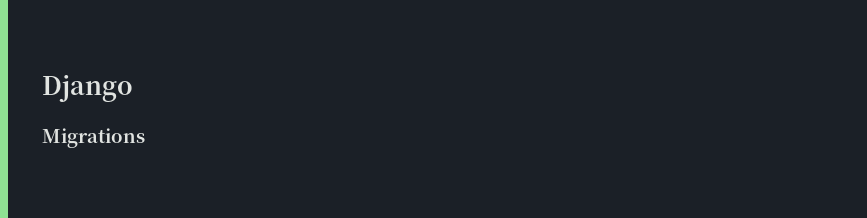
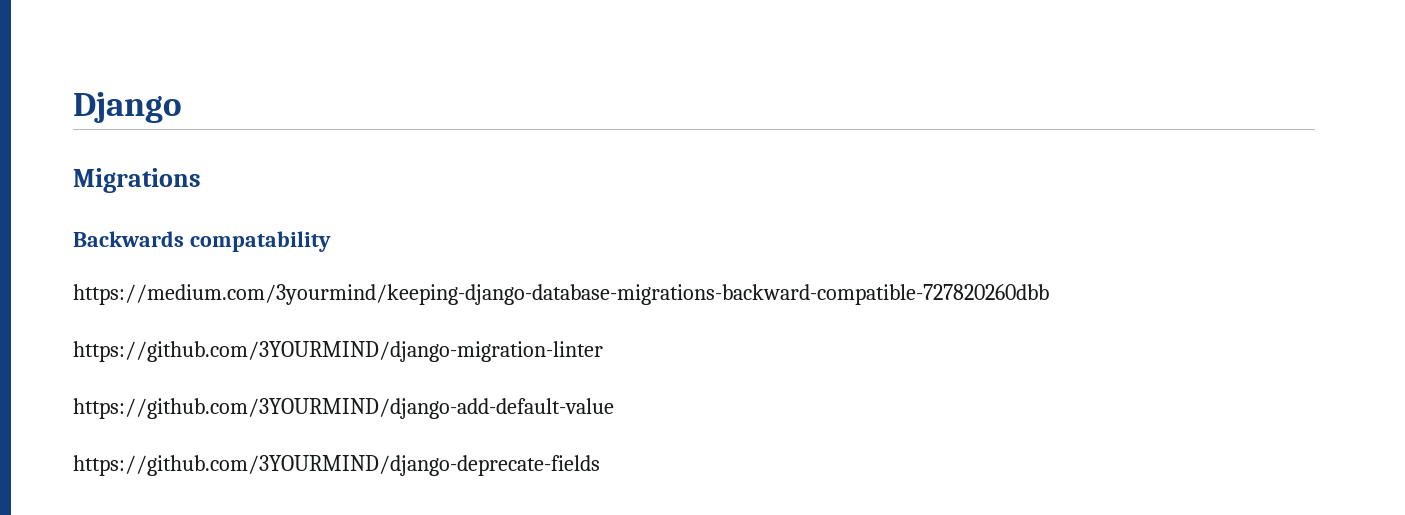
+ Backwards compatability
+ https://medium.com/3yourmind/keeping-django-database-migrations-backward-compatible-727820260dbb
+ https://github.com/3YOURMIND/django-migration-linter
+ https://github.com/3YOURMIND/django-add-default-value
+ https://github.com/3YOURMIND/django-deprecate-fields

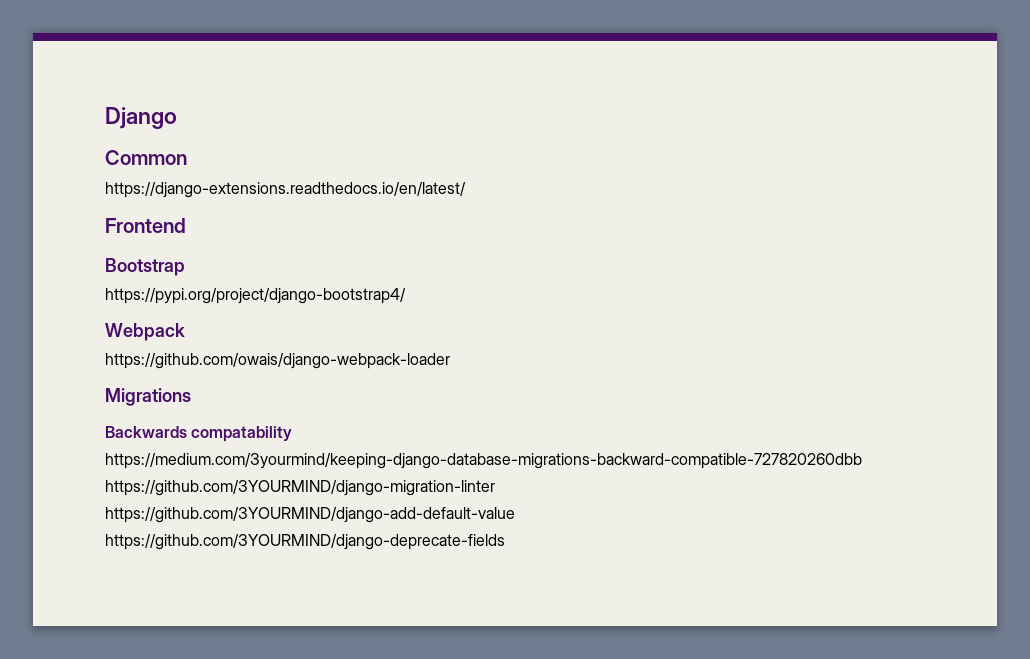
+ Common
+ https://django-extensions.readthedocs.io/en/latest/
+ Frontend
+ Bootstrap
+ https://pypi.org/project/django-bootstrap4/
+ Webpack
+ https://github.com/owais/django-webpack-loader

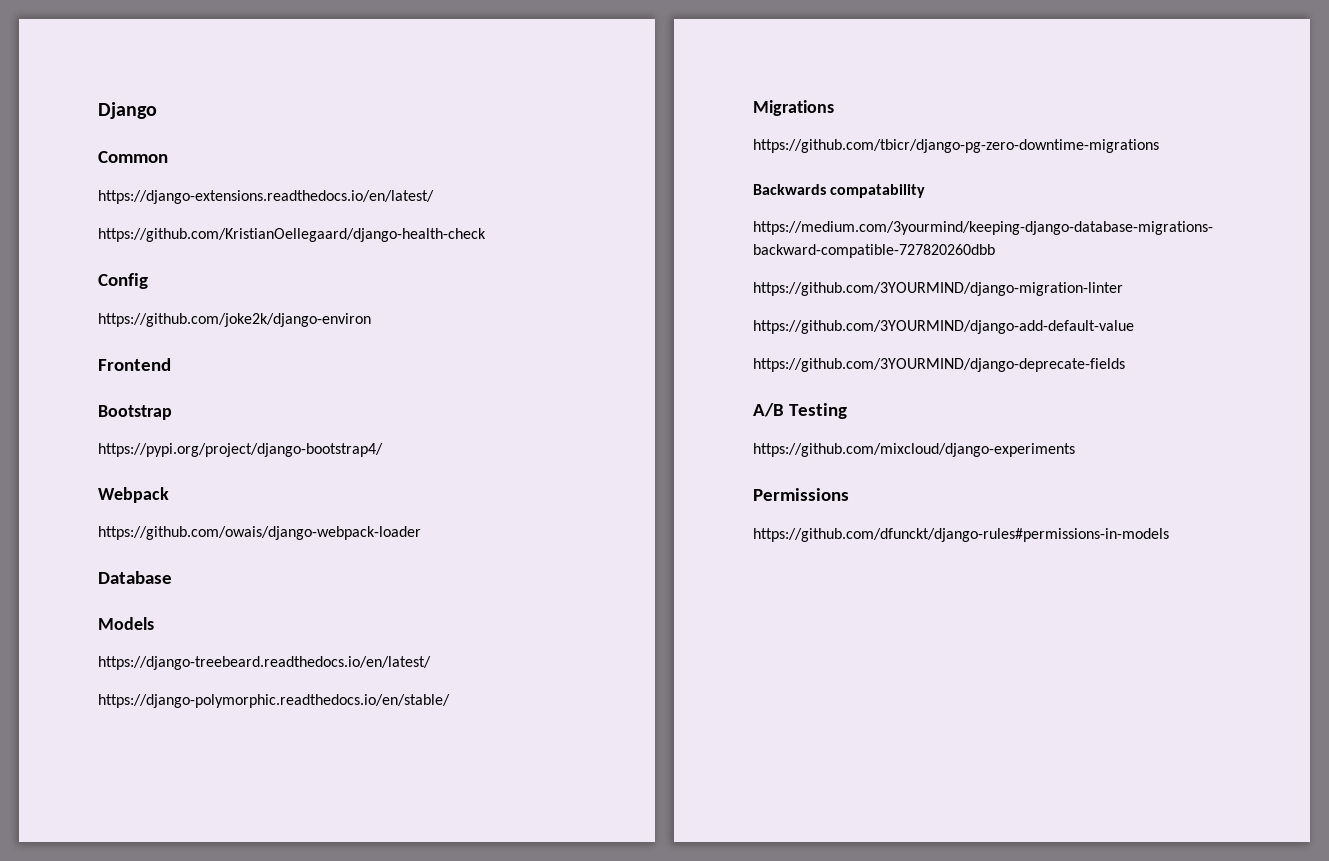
+ https://github.com/KristianOellegaard/django-health-check
+ Config
+ https://github.com/joke2k/django-environ
+ Database
+ Models
+ https://django-treebeard.readthedocs.io/en/latest/
+ https://django-polymorphic.readthedocs.io/en/stable/
+ https://github.com/tbicr/django-pg-zero-downtime-migrations
+ A/B Testing
+ https://github.com/mixcloud/django-experiments
+ Permissions
+ https://github.com/dfunckt/django-rules#permissions-in-models

